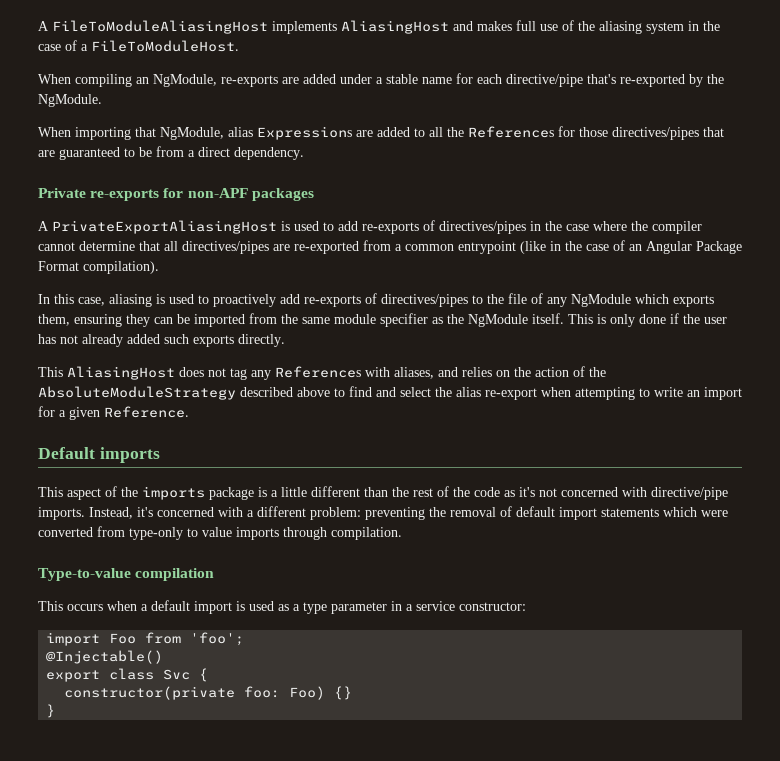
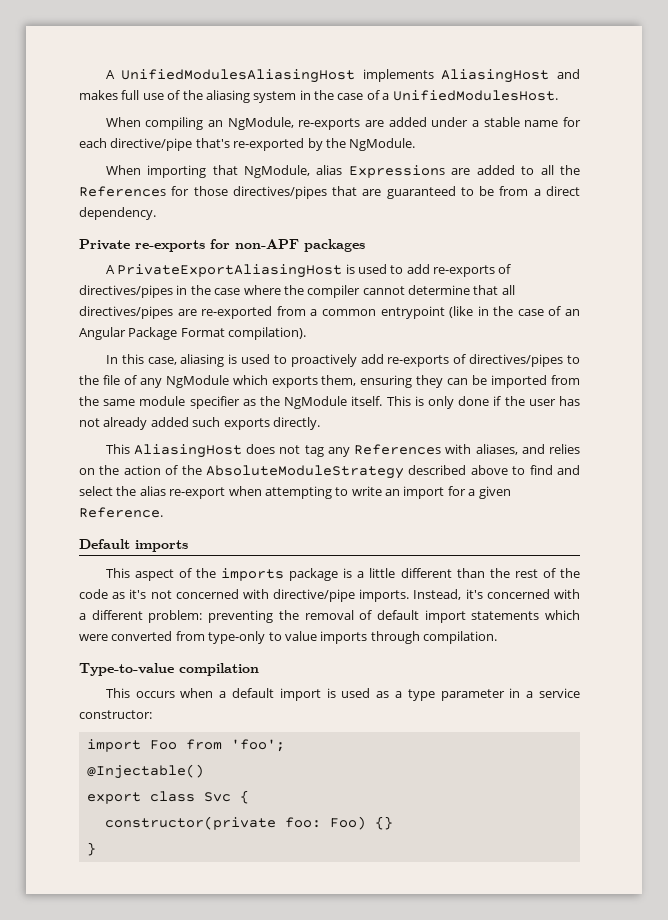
- A FileToModuleAliasingHost implements AliasingHost and makes full use of the aliasing system in the case of a FileToModuleHost.
+ A UnifiedModulesAliasingHost implements AliasingHost and makes full use of the aliasing system in the case of a UnifiedModulesHost.

